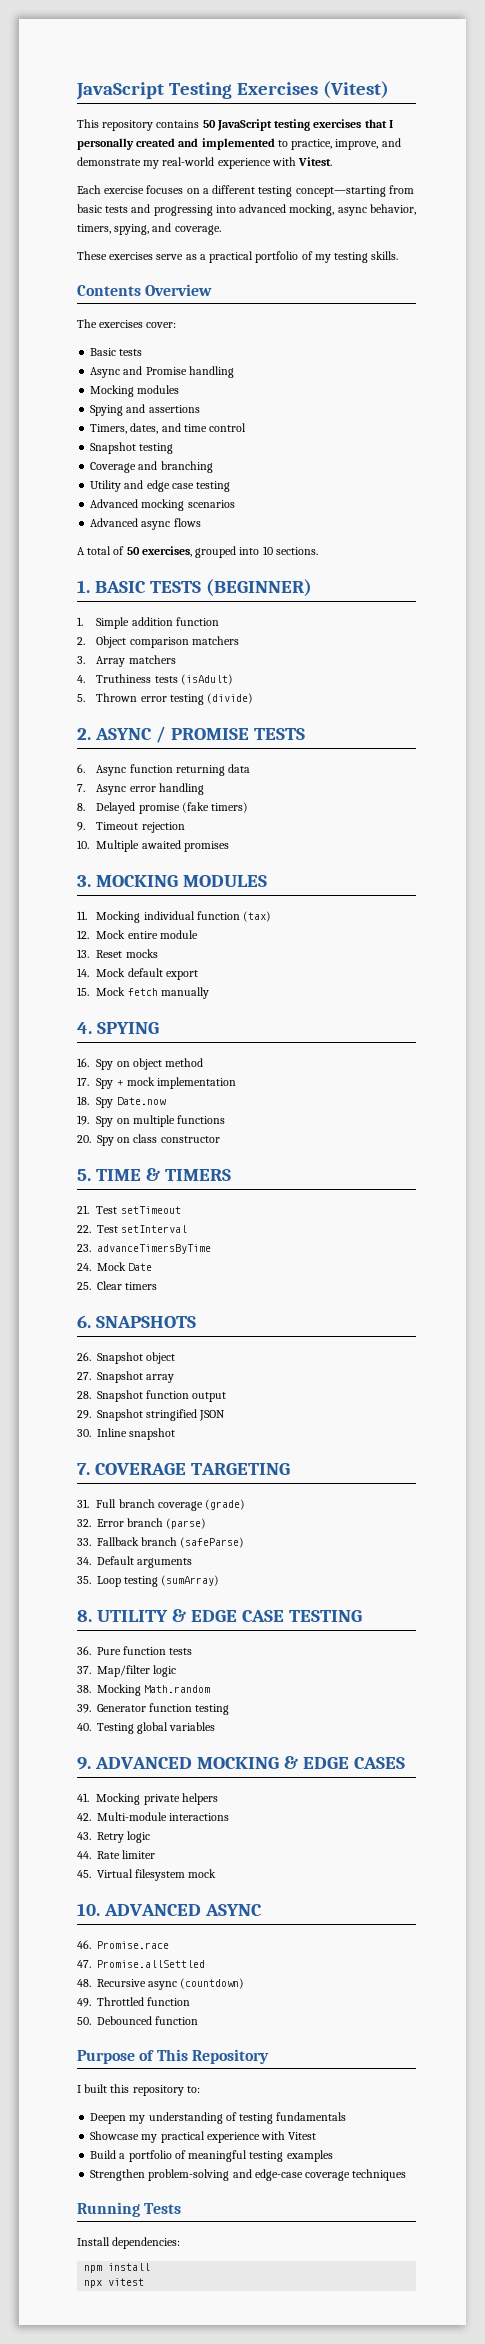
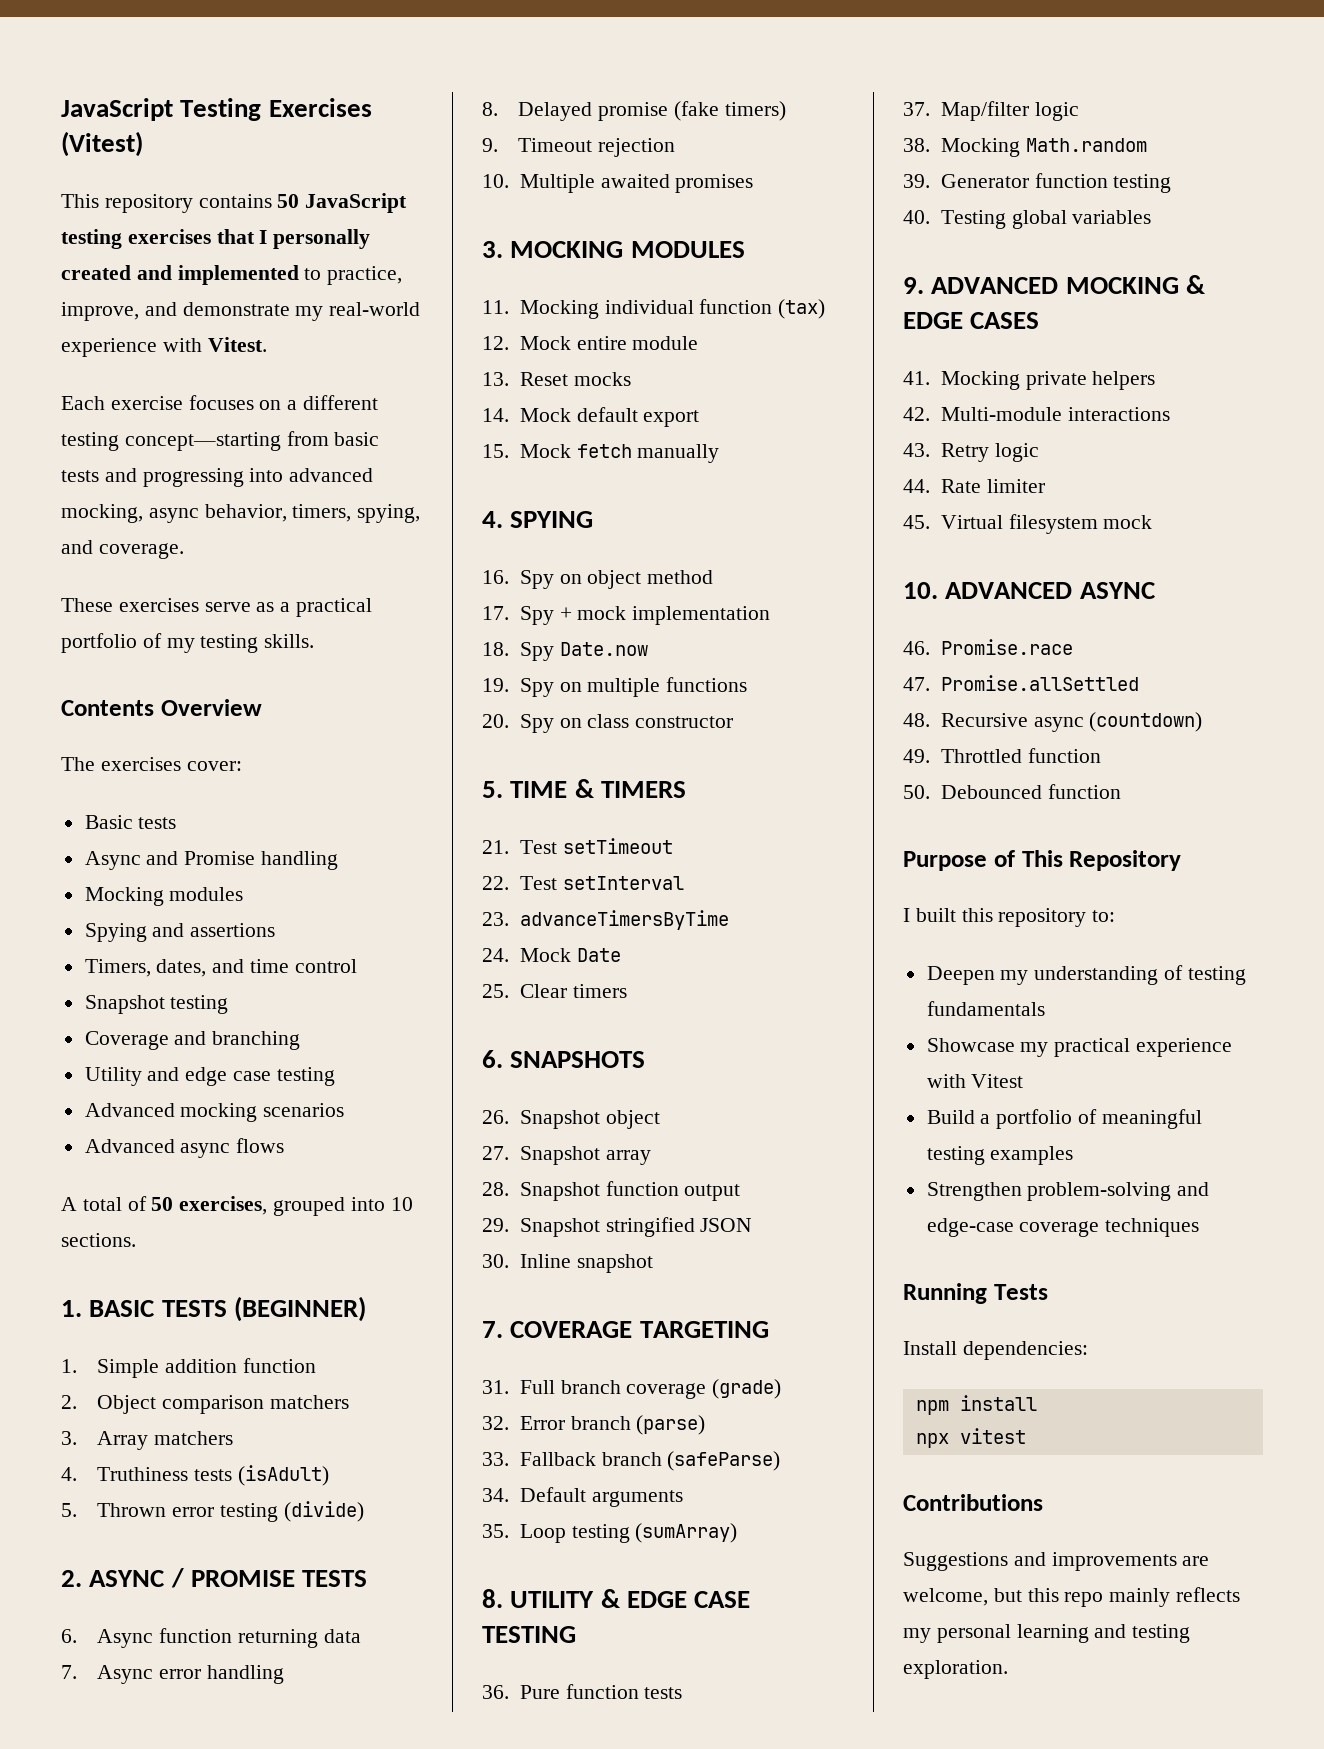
+ Contributions
+ Suggestions and improvements are welcome, but this repo mainly reflects my personal learning and testing exploration.

